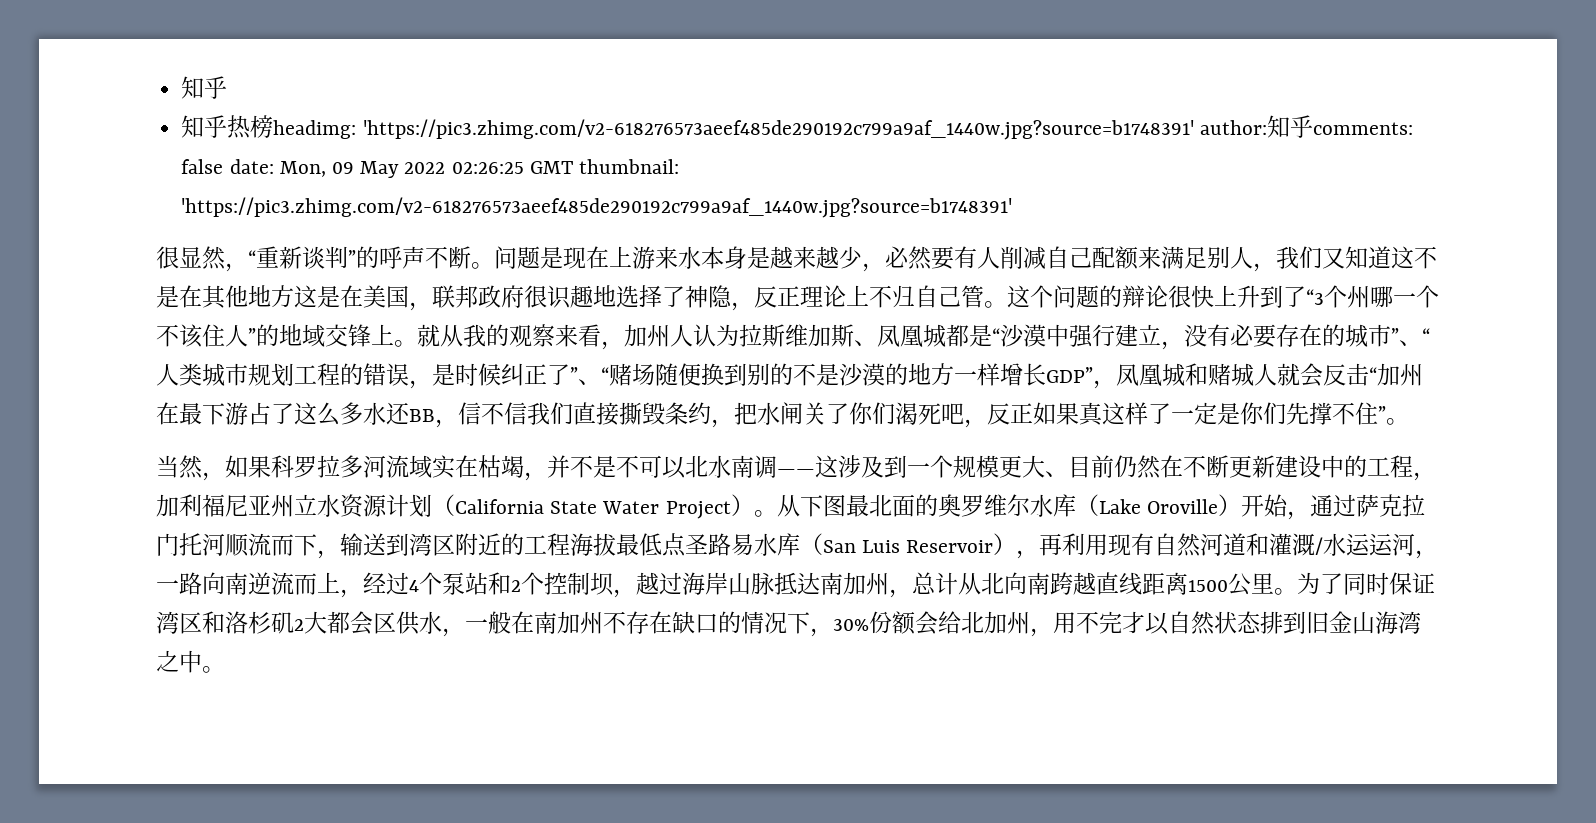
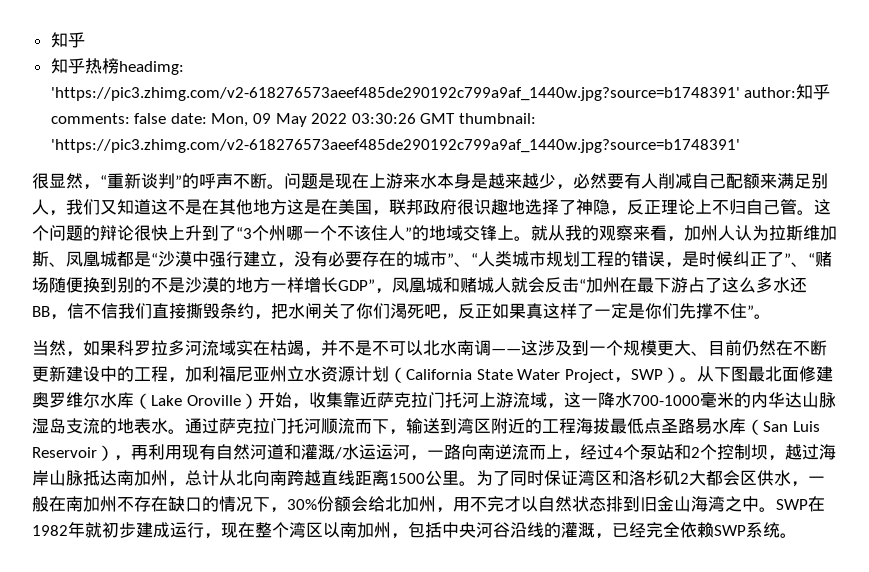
- 知乎热榜headimg: 'https://pic3.zhimg.com/v2-618276573aeef485de290192c799a9af_1440w.jpg?source=b1748391' author:知乎comments: false date: Mon, 09 May 2022 02:26:25 GMT thumbnail: 'https://pic3.zhimg.com/v2-618276573aeef485de290192c799a9af_1440w.jpg?source=b1748391'
+ 知乎热榜headimg: 'https://pic3.zhimg.com/v2-618276573aeef485de290192c799a9af_1440w.jpg?source=b1748391' author:知乎comments: false date: Mon, 09 May 2022 03:30:26 GMT thumbnail: 'https://pic3.zhimg.com/v2-618276573aeef485de290192c799a9af_1440w.jpg?source=b1748391'
- 当然，如果科罗拉多河流域实在枯竭，并不是不可以北水南调——这涉及到一个规模更大、目前仍然在不断更新建设中的工程，加利福尼亚州立水资源计划（California State Water Project）。
+ 当然，如果科罗拉多河流域实在枯竭，并不是不可以北水南调——这涉及到一个规模更大、目前仍然在不断更新建设中的工程，加利福尼亚州立水资源计划（California State Water Project，SWP）。
- 从下图最北面的奥罗维尔水库（Lake Oroville）开始，通过萨克拉门托河顺流而下，输送到湾区附近的工程海拔最低点圣路易水库（San Luis Reservoir），再利用现有自然河道和灌溉/水运运河，一路向南逆流而上，经过4个泵站和2个控制坝，越过海岸山脉抵达南加州，总计从北向南跨越直线距离1500公里。
+ 从下图最北面修建奥罗维尔水库（Lake Oroville）开始，收集靠近萨克拉门托河上游流域，这一降水700-1000毫米的内华达山脉湿岛支流的地表水。通过萨克拉门托河顺流而下，输送到湾区附近的工程海拔最低点圣路易水库（San Luis Reservoir），再利用现有自然河道和灌溉/水运运河，一路向南逆流而上，经过4个泵站和2个控制坝，越过海岸山脉抵达南加州，总计从北向南跨越直线距离1500公里。
+ SWP在1982年就初步建成运行，现在整个湾区以南加州，包括中央河谷沿线的灌溉，已经完全依赖SWP系统。

